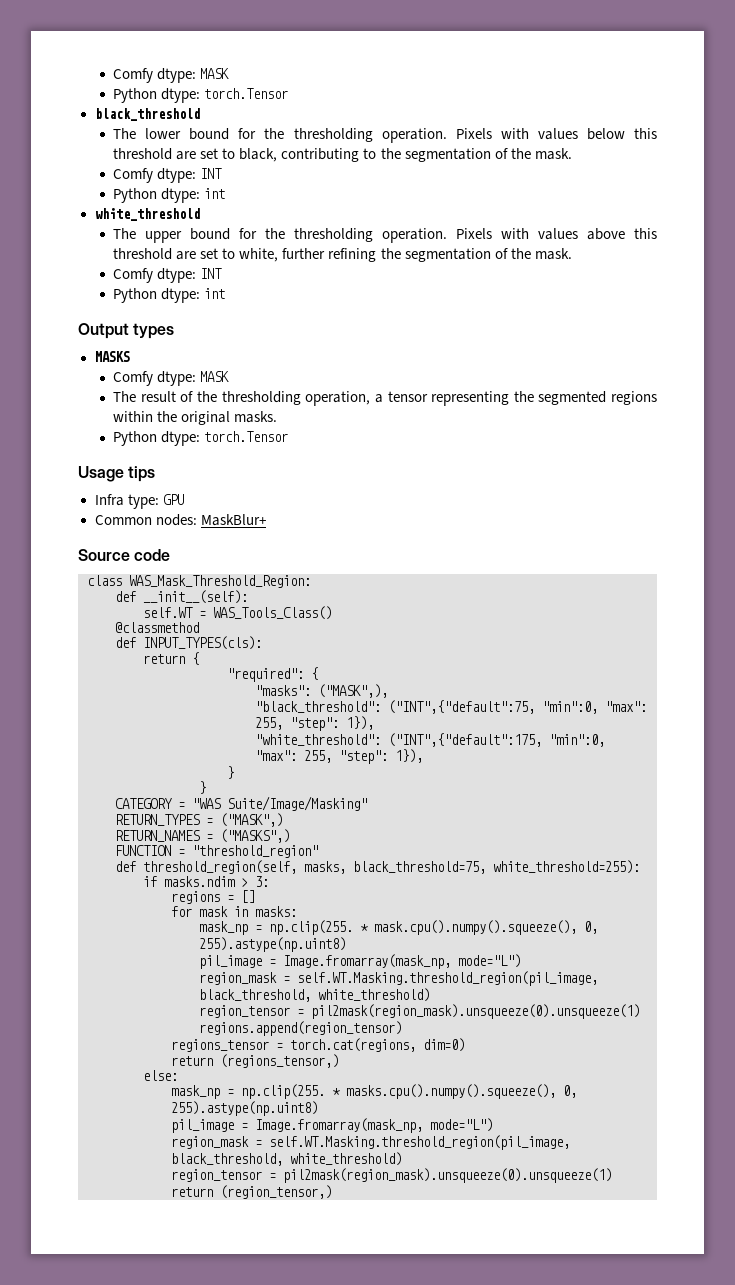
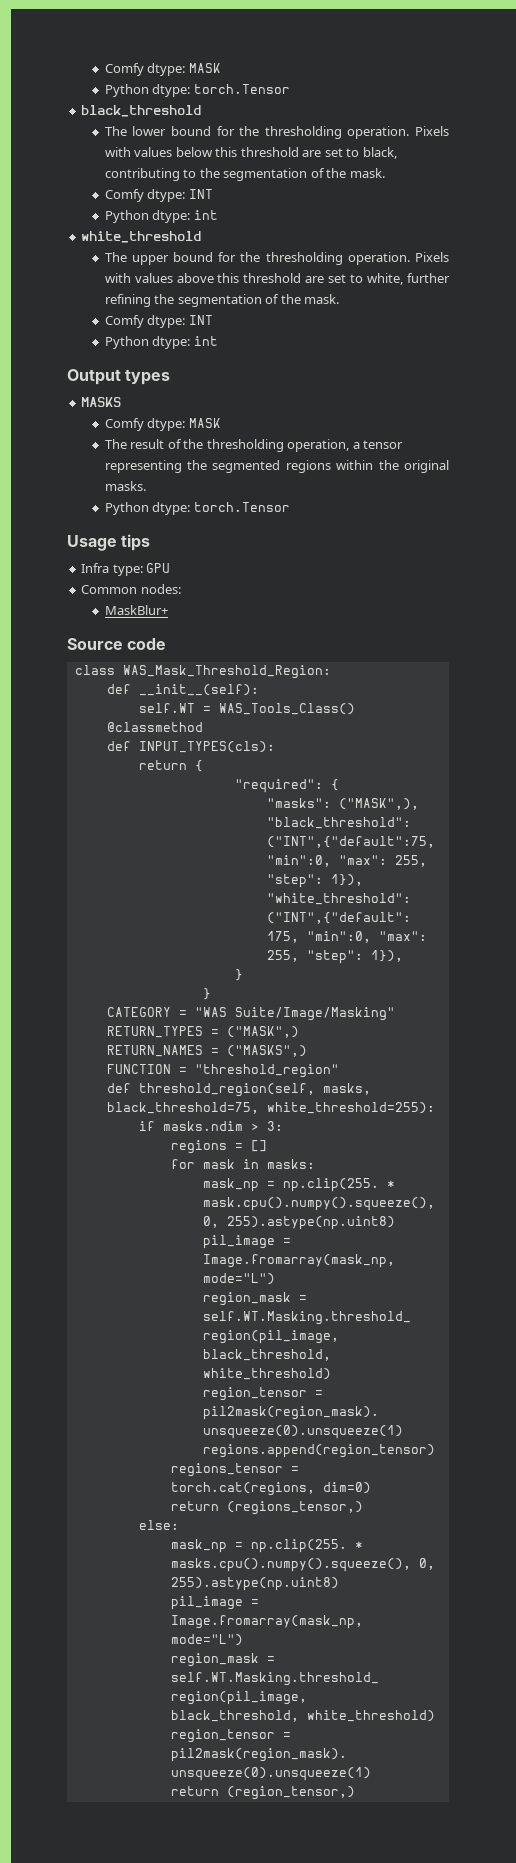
- Common nodes: MaskBlur+
+ Common nodes:
+ MaskBlur+

